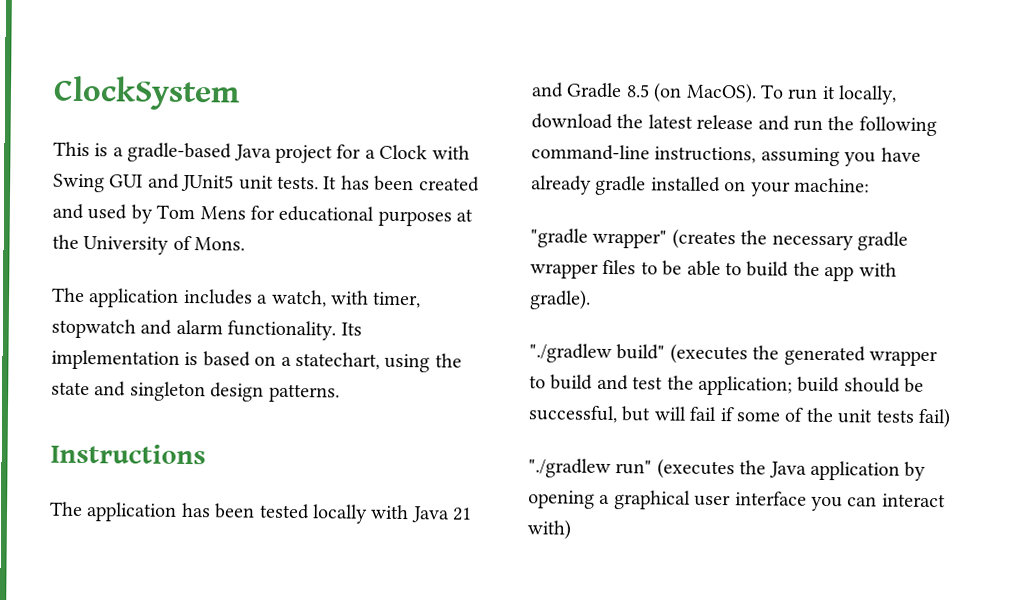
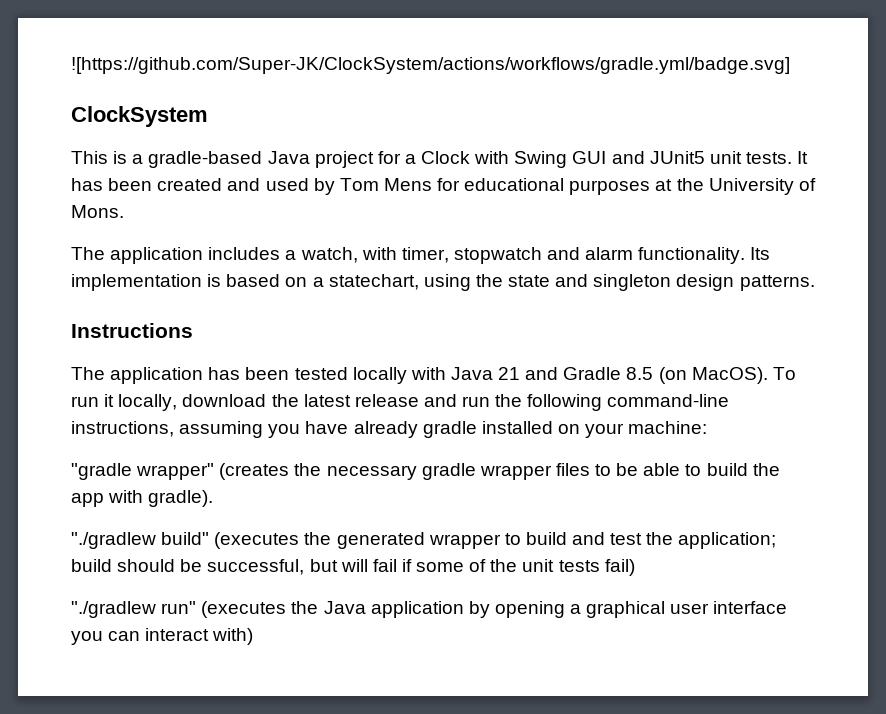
+ ![https://github.com/Super-JK/ClockSystem/actions/workflows/gradle.yml/badge.svg]

